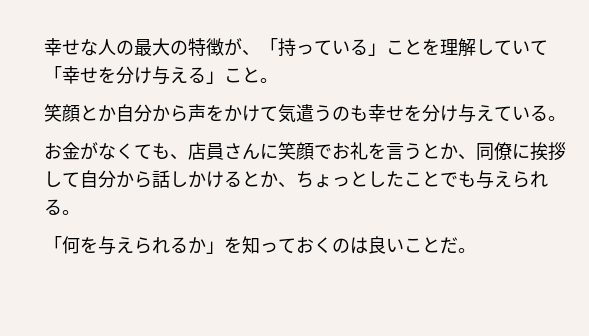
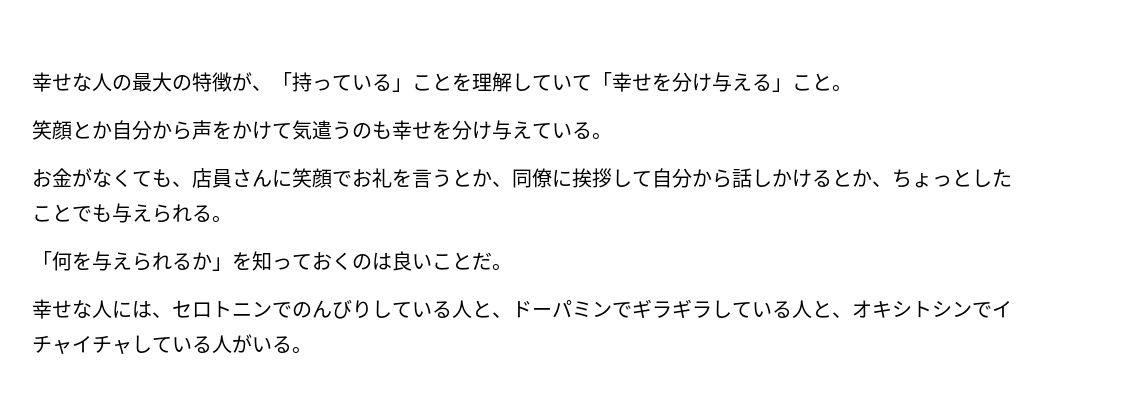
+ 幸せな人には、セロトニンでのんびりしている人と、ドーパミンでギラギラしている人と、オキシトシンでイチャイチャしている人がいる。

